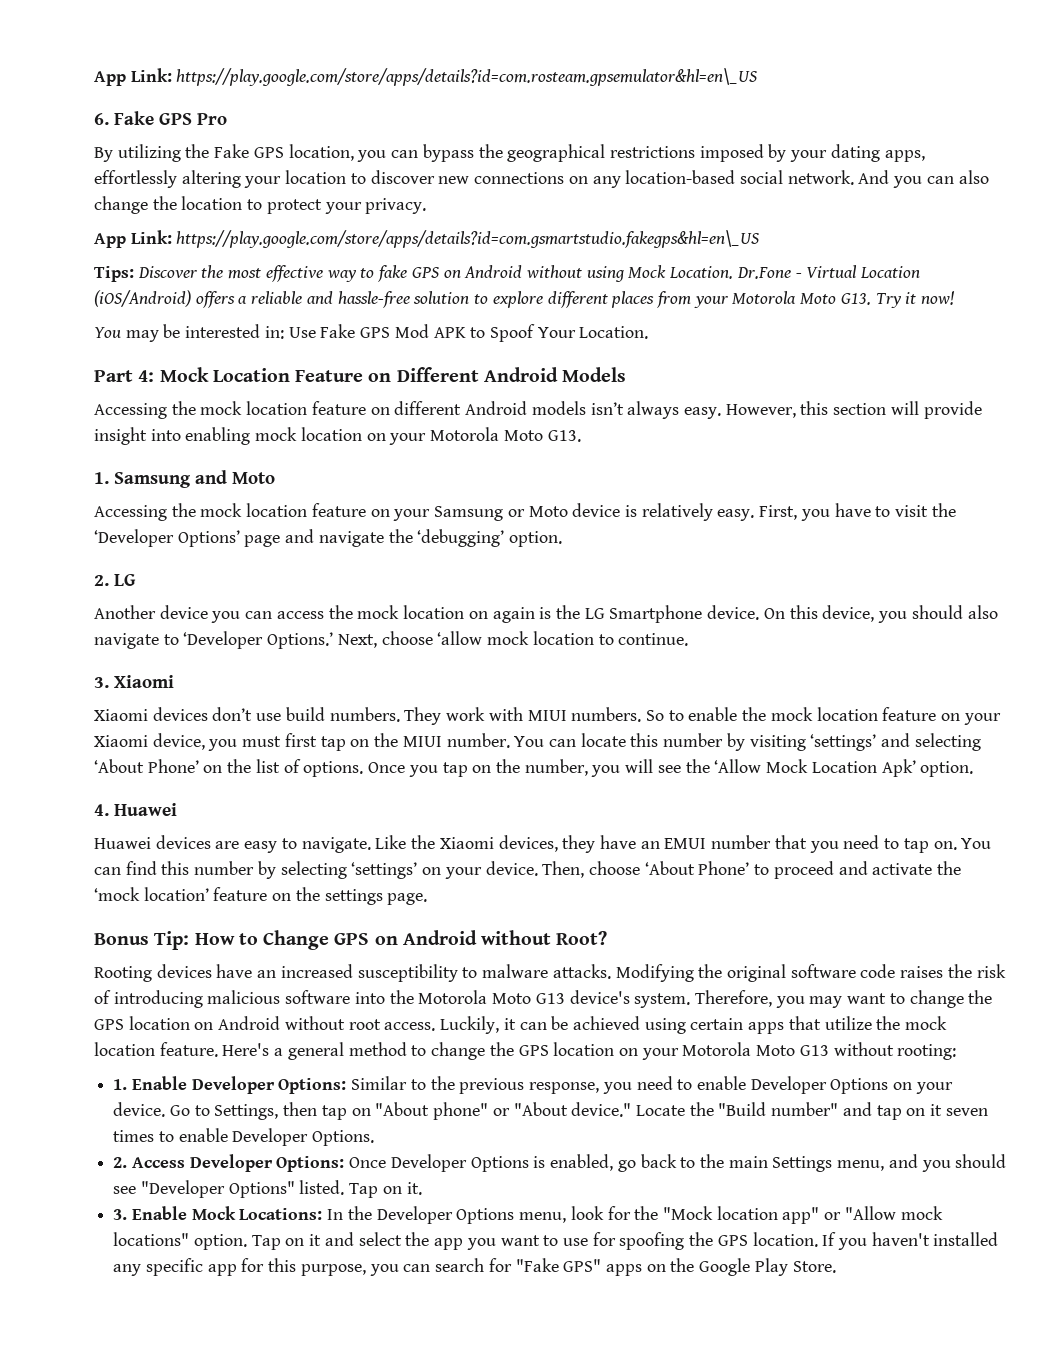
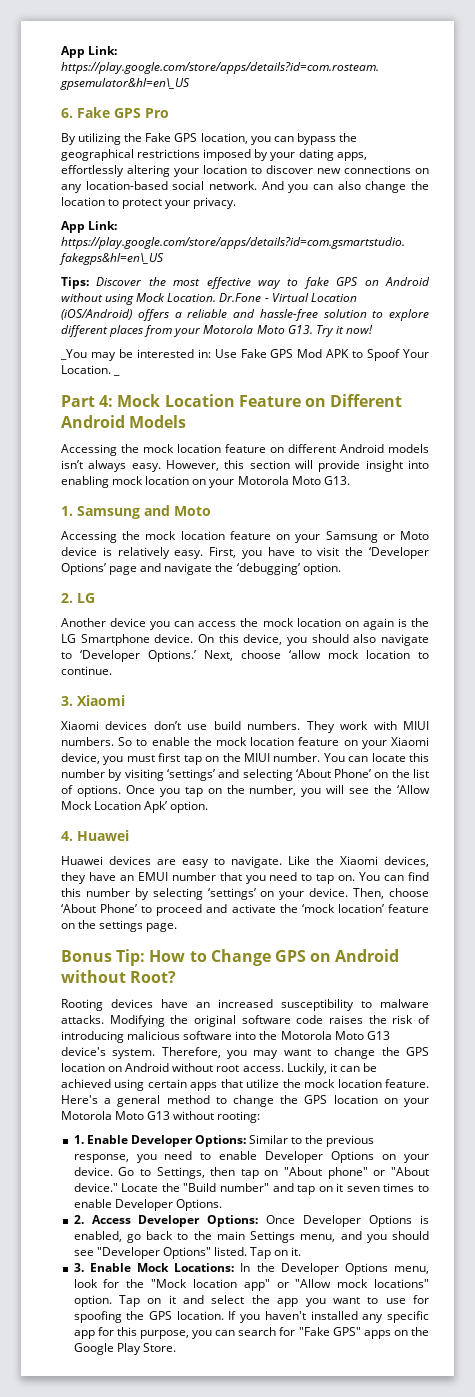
- You may be interested in: Use Fake GPS Mod APK to Spoof Your Location.
+ _You may be interested in: Use Fake GPS Mod APK to Spoof Your Location. _

